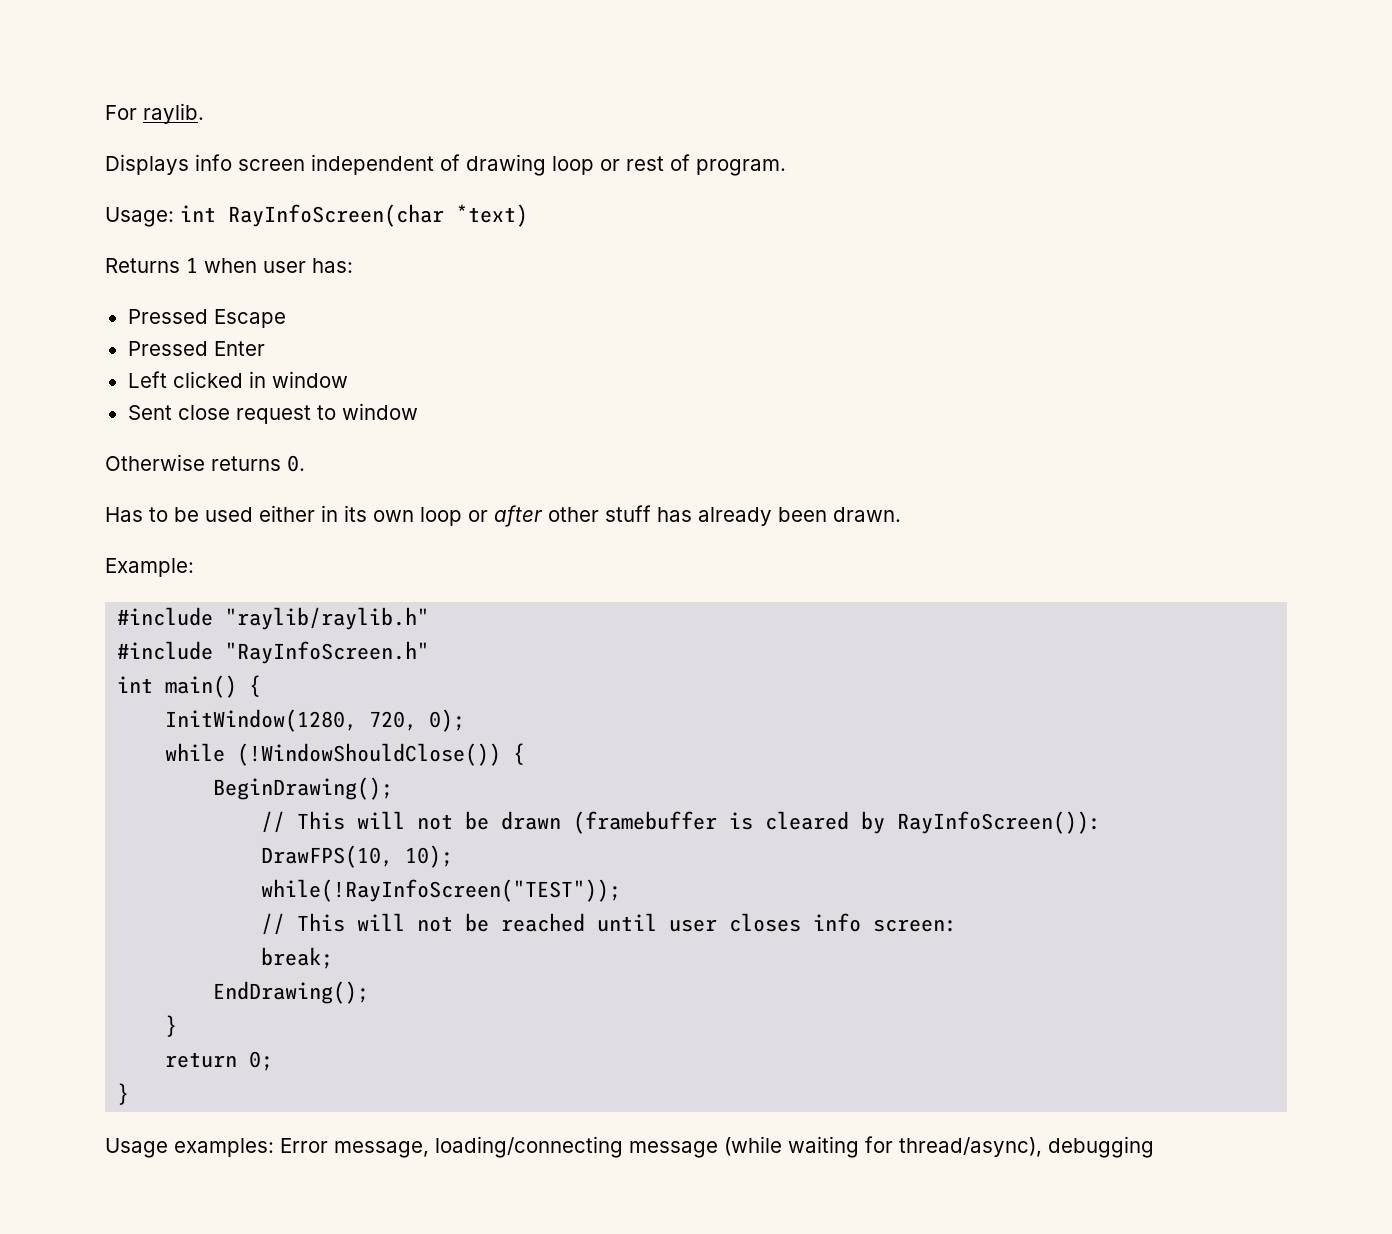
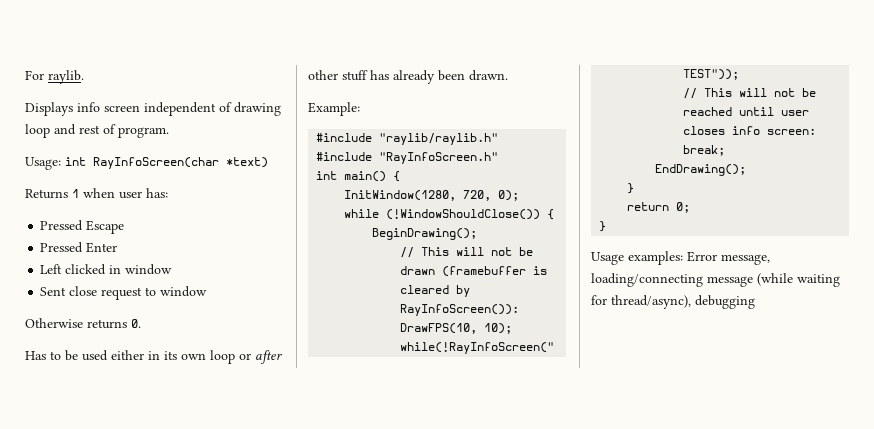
- Displays info screen independent of drawing loop or rest of program.
+ Displays info screen independent of drawing loop and rest of program.

